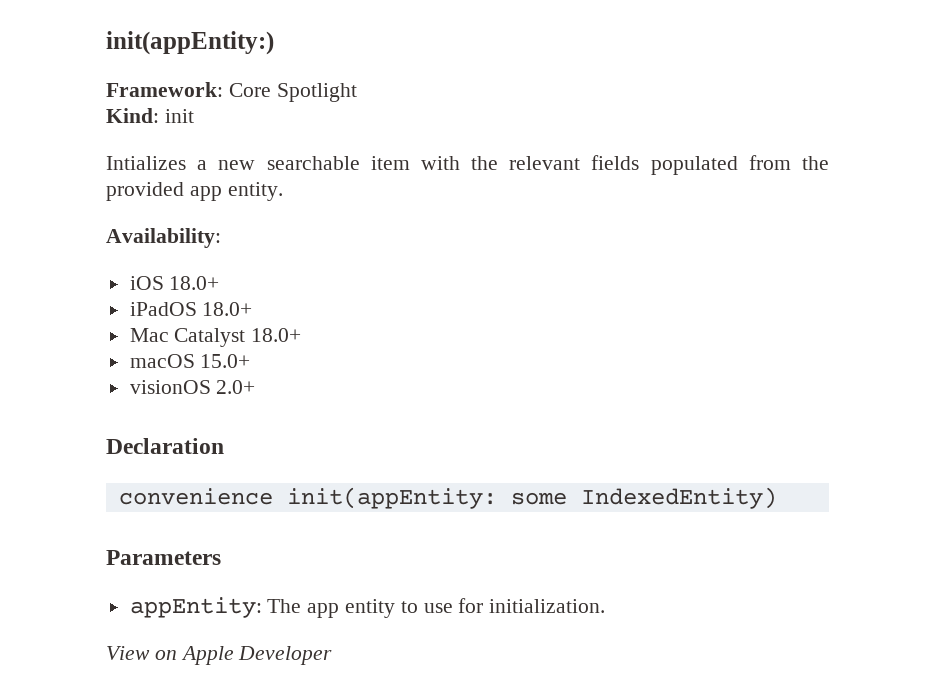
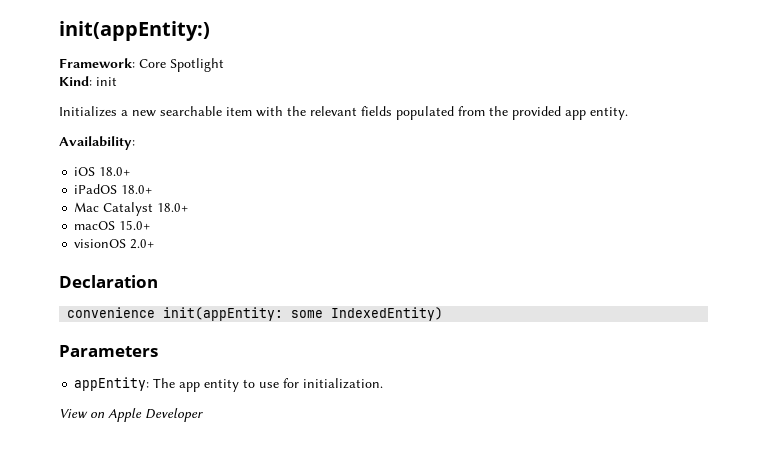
- Intializes a new searchable item with the relevant fields populated from the provided app entity.
+ Initializes a new searchable item with the relevant fields populated from the provided app entity.

